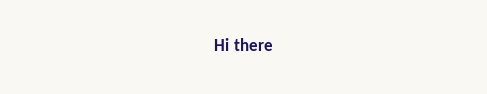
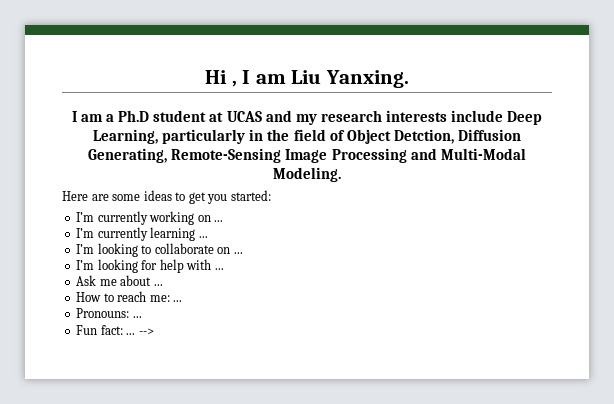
- Hi there
+ Hi , I am Liu Yanxing.
+ I am a Ph.D student at UCAS and my research interests include Deep Learning, particularly in the field of Object Detction, Diffusion Generating, Remote-Sensing Image Processing and Multi-Modal Modeling.
+ Here are some ideas to get you started:
+ I’m currently working on ...
+ I’m currently learning ...
+ I’m looking to collaborate on ...
+ I’m looking for help with ...
+ Ask me about ...
+ How to reach me: ...
+ Pronouns: ...
+ Fun fact: ... -->

